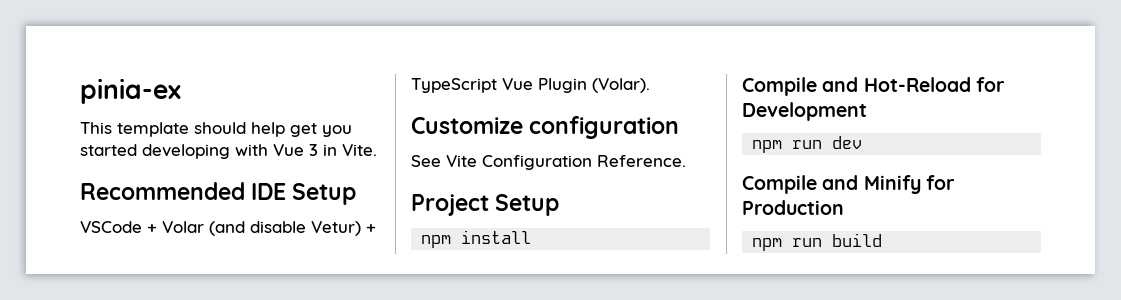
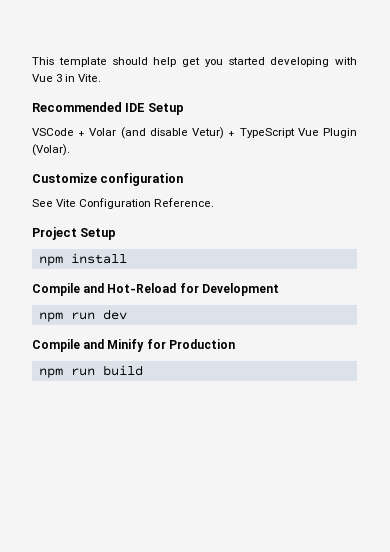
- pinia-ex

